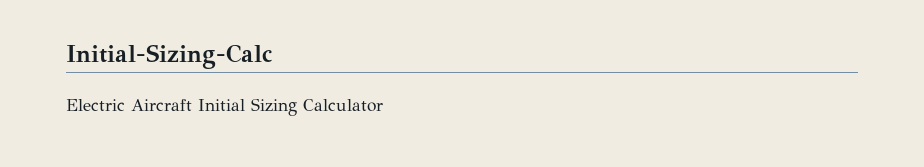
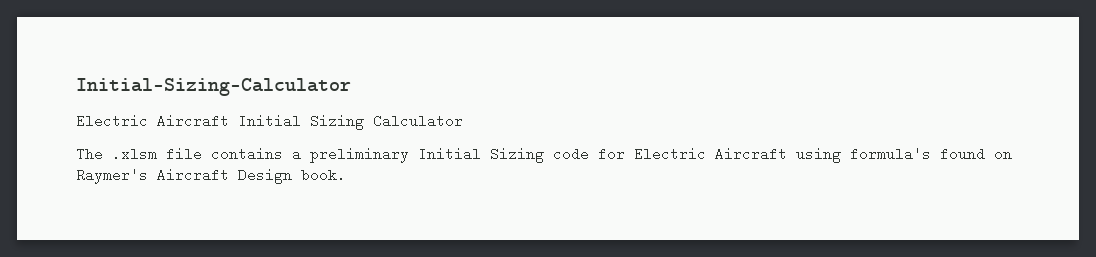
- Initial-Sizing-Calc
+ Initial-Sizing-Calculator
+ The .xlsm file contains a preliminary Initial Sizing code for Electric Aircraft using formula's found on Raymer's Aircraft Design book.

